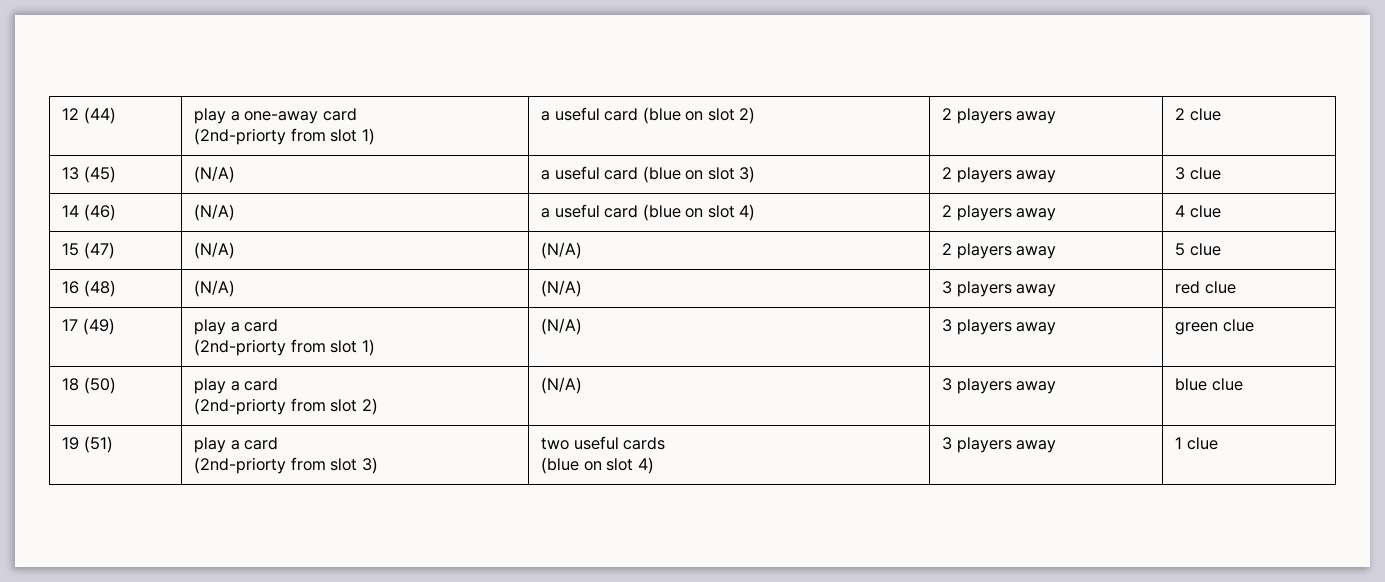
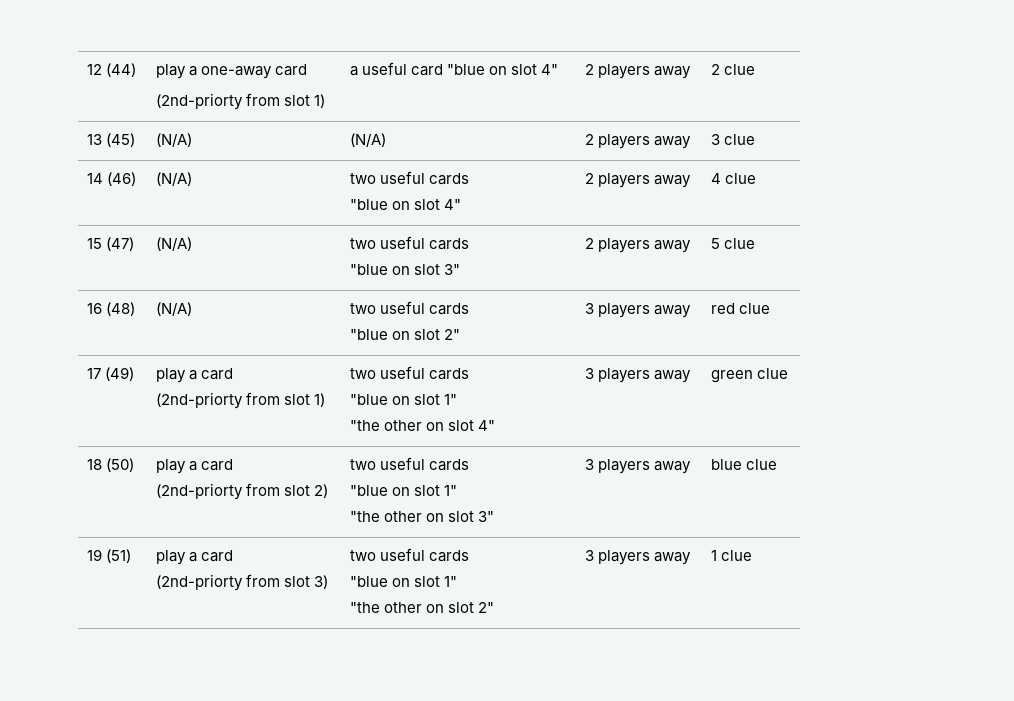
  12 (44) | play a one-away card
- (2nd-priorty from slot 1) | a useful card (blue on slot 2) | 2 players away | 2 clue
+ (2nd-priorty from slot 1) | a useful card "blue on slot 4" | 2 players away | 2 clue
- 13 (45) | (N/A) | a useful card (blue on slot 3) | 2 players away | 3 clue
+ 13 (45) | (N/A) | (N/A) | 2 players away | 3 clue
- 14 (46) | (N/A) | a useful card (blue on slot 4) | 2 players away | 4 clue
+ 14 (46) | (N/A) | two useful cards
+ "blue on slot 4" | 2 players away | 4 clue
- 15 (47) | (N/A) | (N/A) | 2 players away | 5 clue
+ 15 (47) | (N/A) | two useful cards
+ "blue on slot 3" | 2 players away | 5 clue
- 16 (48) | (N/A) | (N/A) | 3 players away | red clue
+ 16 (48) | (N/A) | two useful cards
+ "blue on slot 2" | 3 players away | red clue
  17 (49) | play a card
- (2nd-priorty from slot 1) | (N/A) | 3 players away | green clue
+ (2nd-priorty from slot 1) | two useful cards
+ "blue on slot 1"
+ "the other on slot 4" | 3 players away | green clue
  18 (50) | play a card
- (2nd-priorty from slot 2) | (N/A) | 3 players away | blue clue
+ (2nd-priorty from slot 2) | two useful cards
+ "blue on slot 1"
+ "the other on slot 3" | 3 players away | blue clue
  19 (51) | play a card
  (2nd-priorty from slot 3) | two useful cards
- (blue on slot 4) | 3 players away | 1 clue
+ "blue on slot 1"
+ "the other on slot 2" | 3 players away | 1 clue

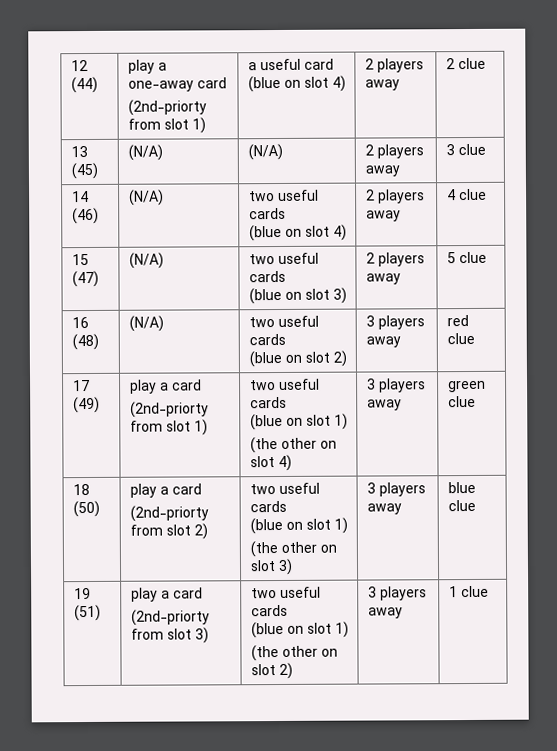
  12 (44) | play a one-away card
- (2nd-priorty from slot 1) | a useful card "blue on slot 4" | 2 players away | 2 clue
+ (2nd-priorty from slot 1) | a useful card (blue on slot 4) | 2 players away | 2 clue
  14 (46) | (N/A) | two useful cards
- "blue on slot 4" | 2 players away | 4 clue
+ (blue on slot 4) | 2 players away | 4 clue
  15 (47) | (N/A) | two useful cards
- "blue on slot 3" | 2 players away | 5 clue
+ (blue on slot 3) | 2 players away | 5 clue
  16 (48) | (N/A) | two useful cards
- "blue on slot 2" | 3 players away | red clue
+ (blue on slot 2) | 3 players away | red clue
  17 (49) | play a card
  (2nd-priorty from slot 1) | two useful cards
- "blue on slot 1"
- "the other on slot 4" | 3 players away | green clue
+ (blue on slot 1)
+ (the other on slot 4) | 3 players away | green clue
  18 (50) | play a card
  (2nd-priorty from slot 2) | two useful cards
- "blue on slot 1"
- "the other on slot 3" | 3 players away | blue clue
+ (blue on slot 1)
+ (the other on slot 3) | 3 players away | blue clue
  19 (51) | play a card
  (2nd-priorty from slot 3) | two useful cards
- "blue on slot 1"
- "the other on slot 2" | 3 players away | 1 clue
+ (blue on slot 1)
+ (the other on slot 2) | 3 players away | 1 clue

